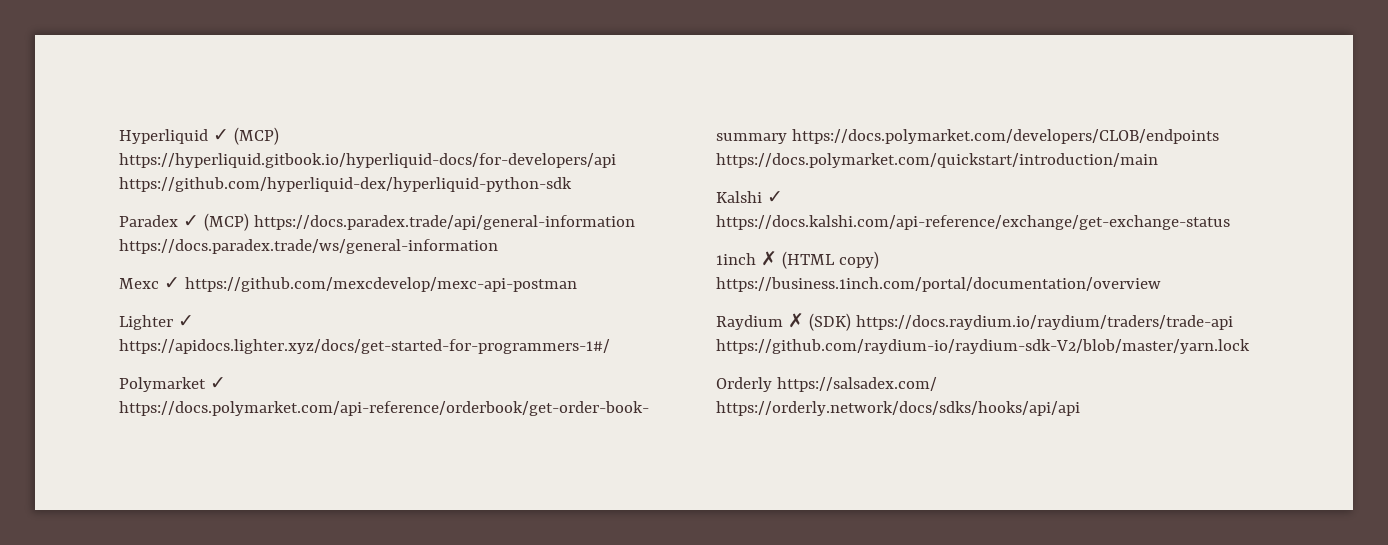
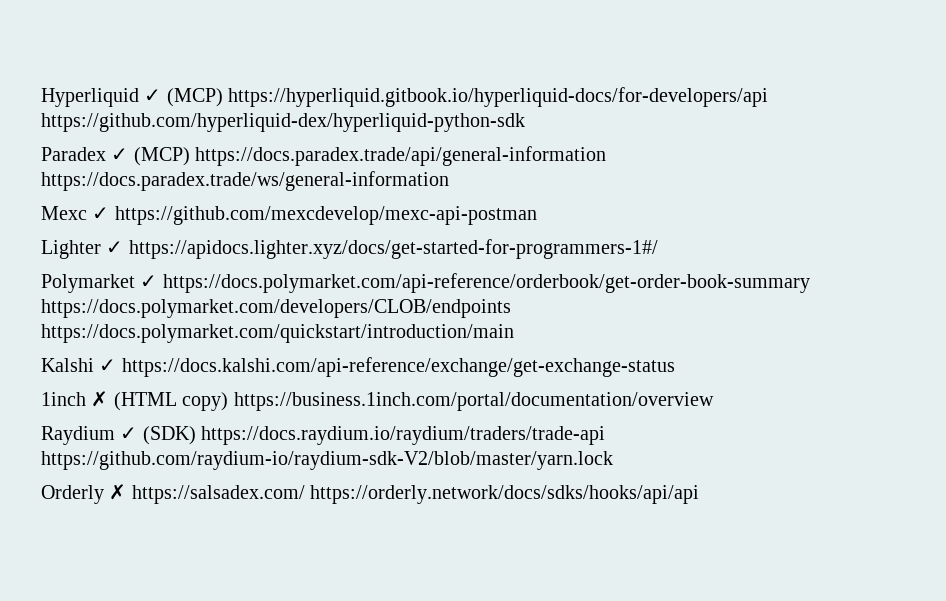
- Raydium ✗ (SDK) https://docs.raydium.io/raydium/traders/trade-api https://github.com/raydium-io/raydium-sdk-V2/blob/master/yarn.lock
+ Raydium ✓ (SDK) https://docs.raydium.io/raydium/traders/trade-api https://github.com/raydium-io/raydium-sdk-V2/blob/master/yarn.lock
- Orderly https://salsadex.com/ https://orderly.network/docs/sdks/hooks/api/api
+ Orderly ✗ https://salsadex.com/ https://orderly.network/docs/sdks/hooks/api/api

